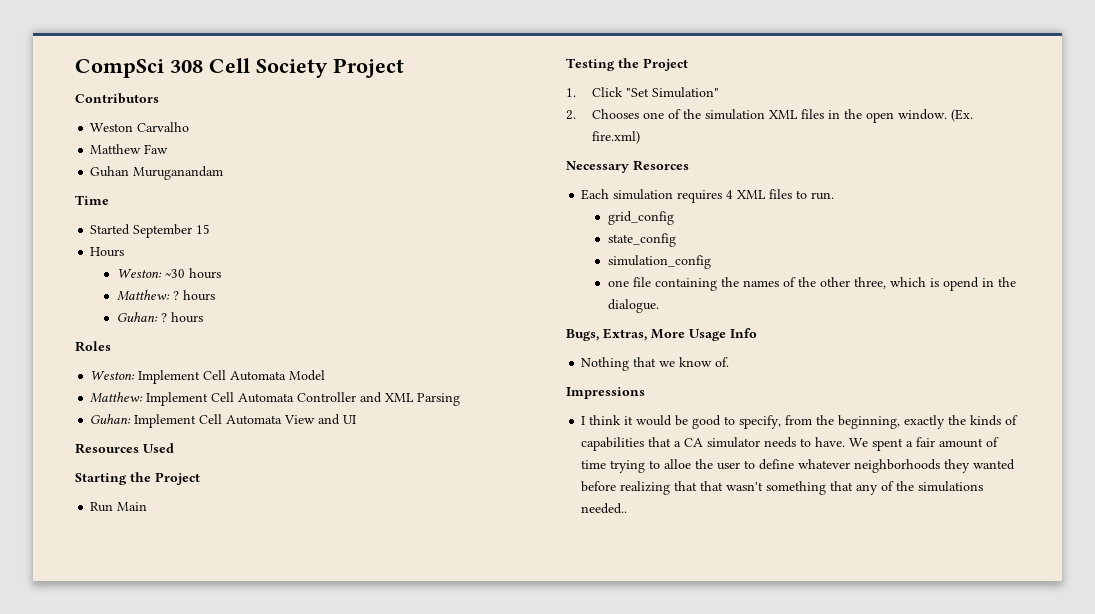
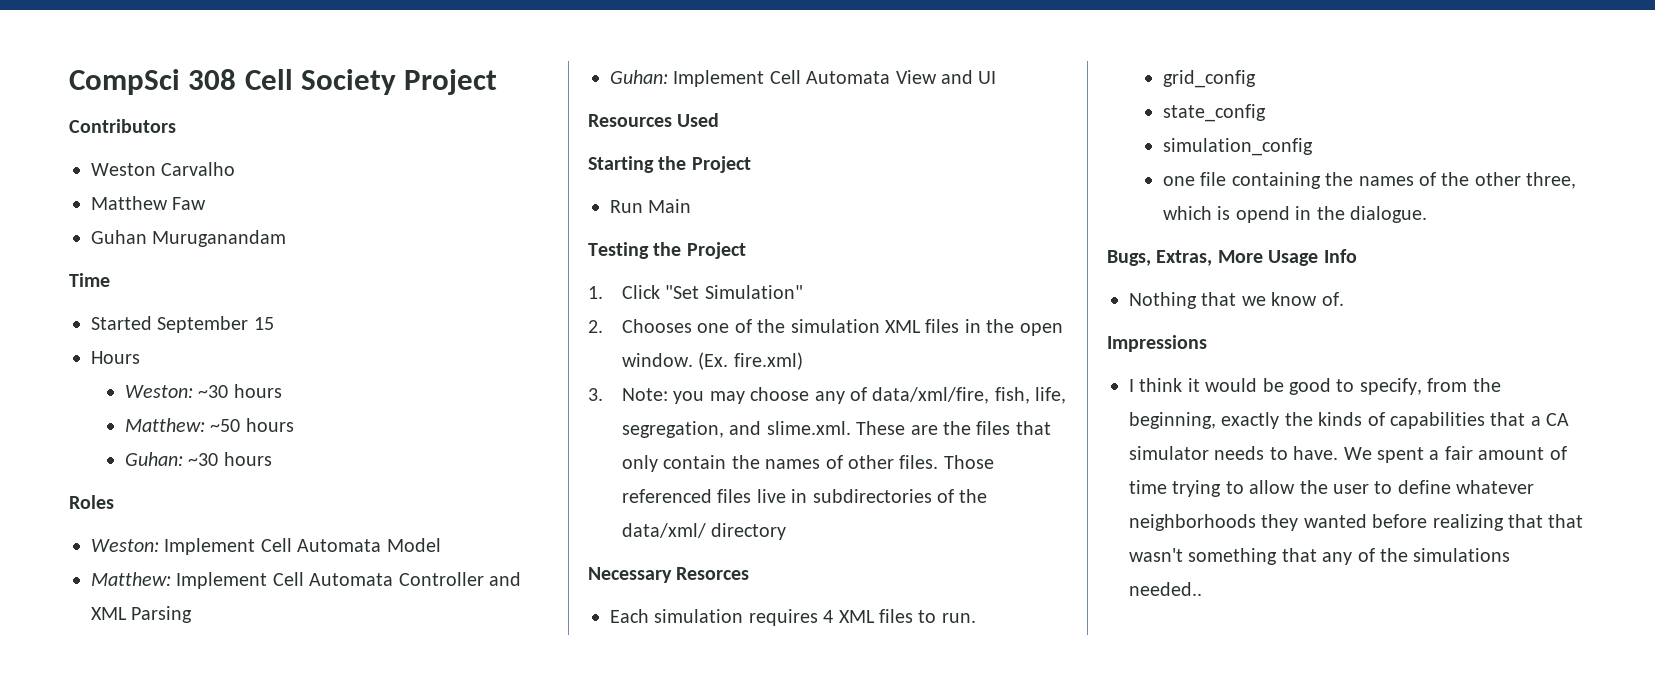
- Matthew: ? hours
+ Matthew: ~50 hours
- Guhan: ? hours
+ Guhan: ~30 hours
+ 3. Note: you may choose any of data/xml/fire, fish, life, segregation, and slime.xml. These are the files that only contain the names of other files. Those referenced files live in subdirectories of the data/xml/ directory
- We spent a fair amount of time trying to alloe the user to define whatever neighborhoods they wanted before realizing that that wasn't something that any of the simulations needed..
+ We spent a fair amount of time trying to allow the user to define whatever neighborhoods they wanted before realizing that that wasn't something that any of the simulations needed..

